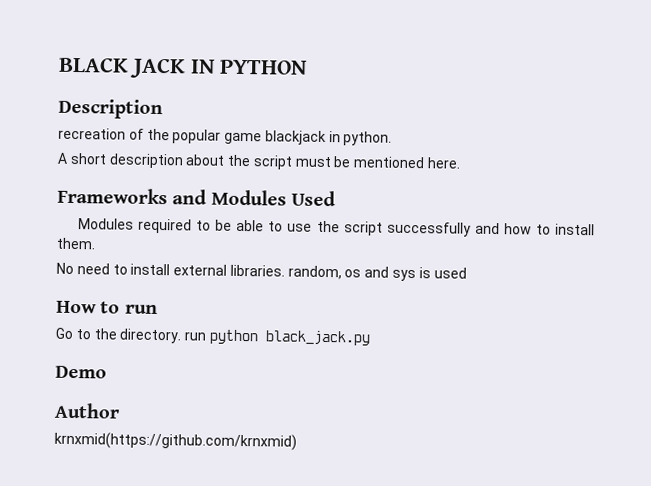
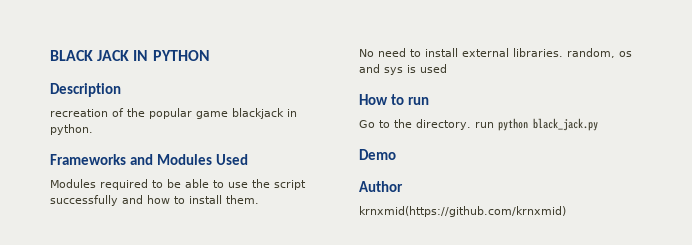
- A short description about the script must be mentioned here.

